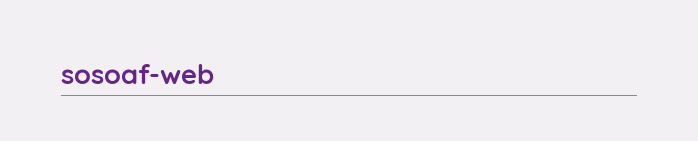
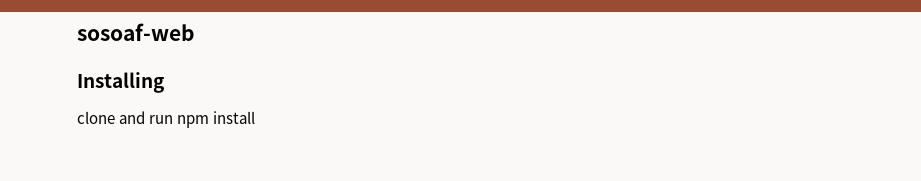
+ Installing
+ clone and run npm install

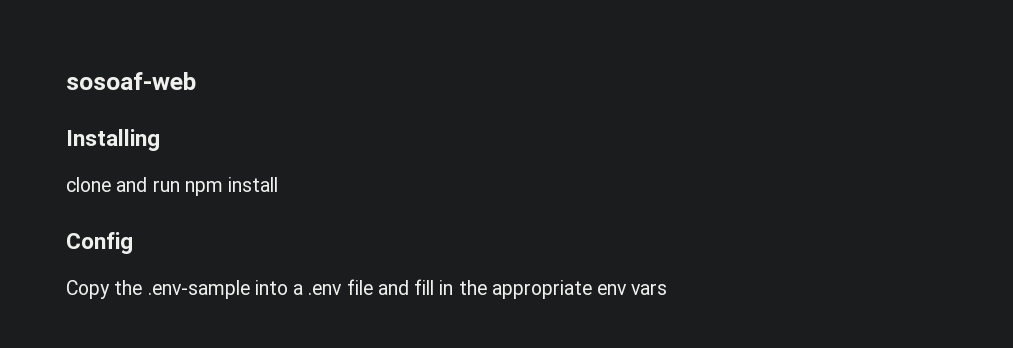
+ Config
+ Copy the .env-sample into a .env file and fill in the appropriate env vars

